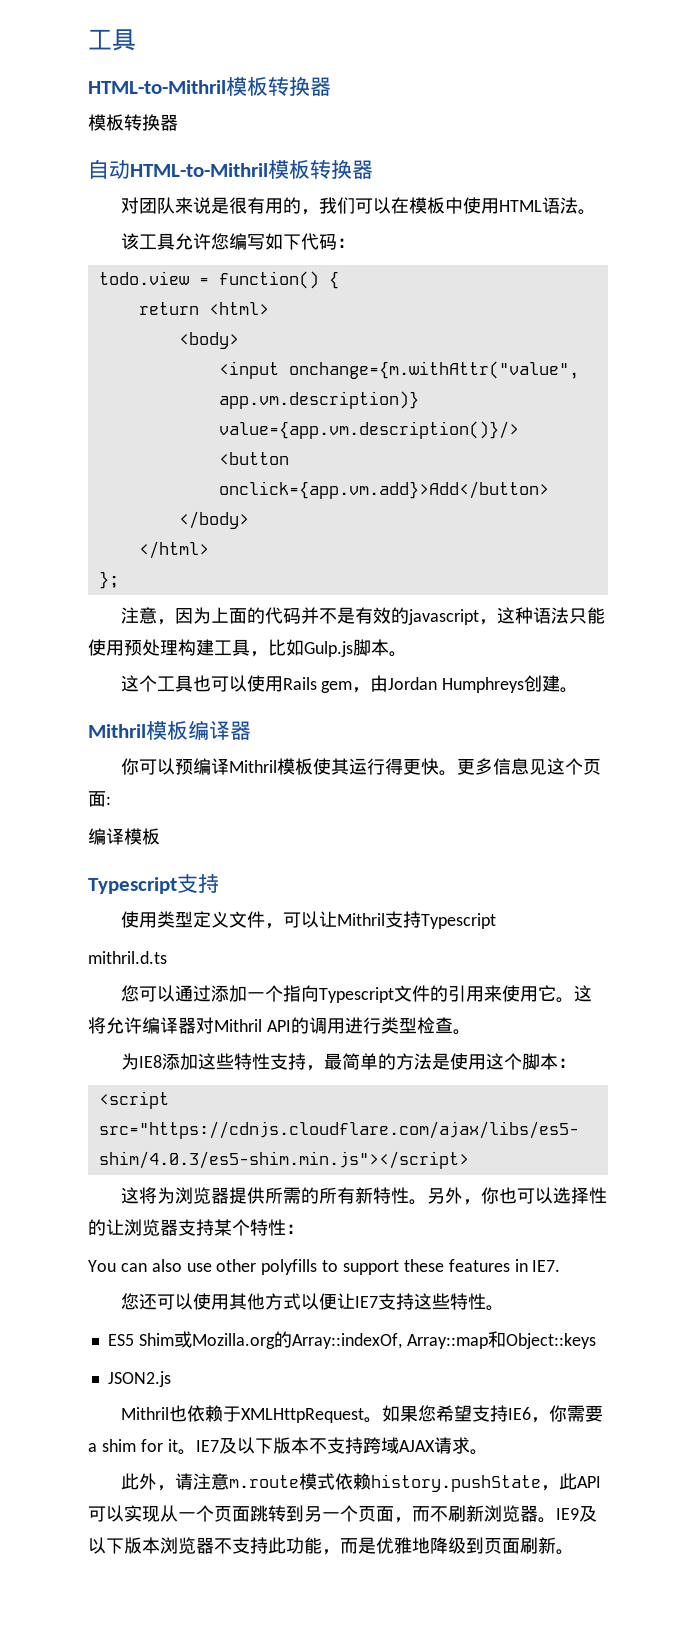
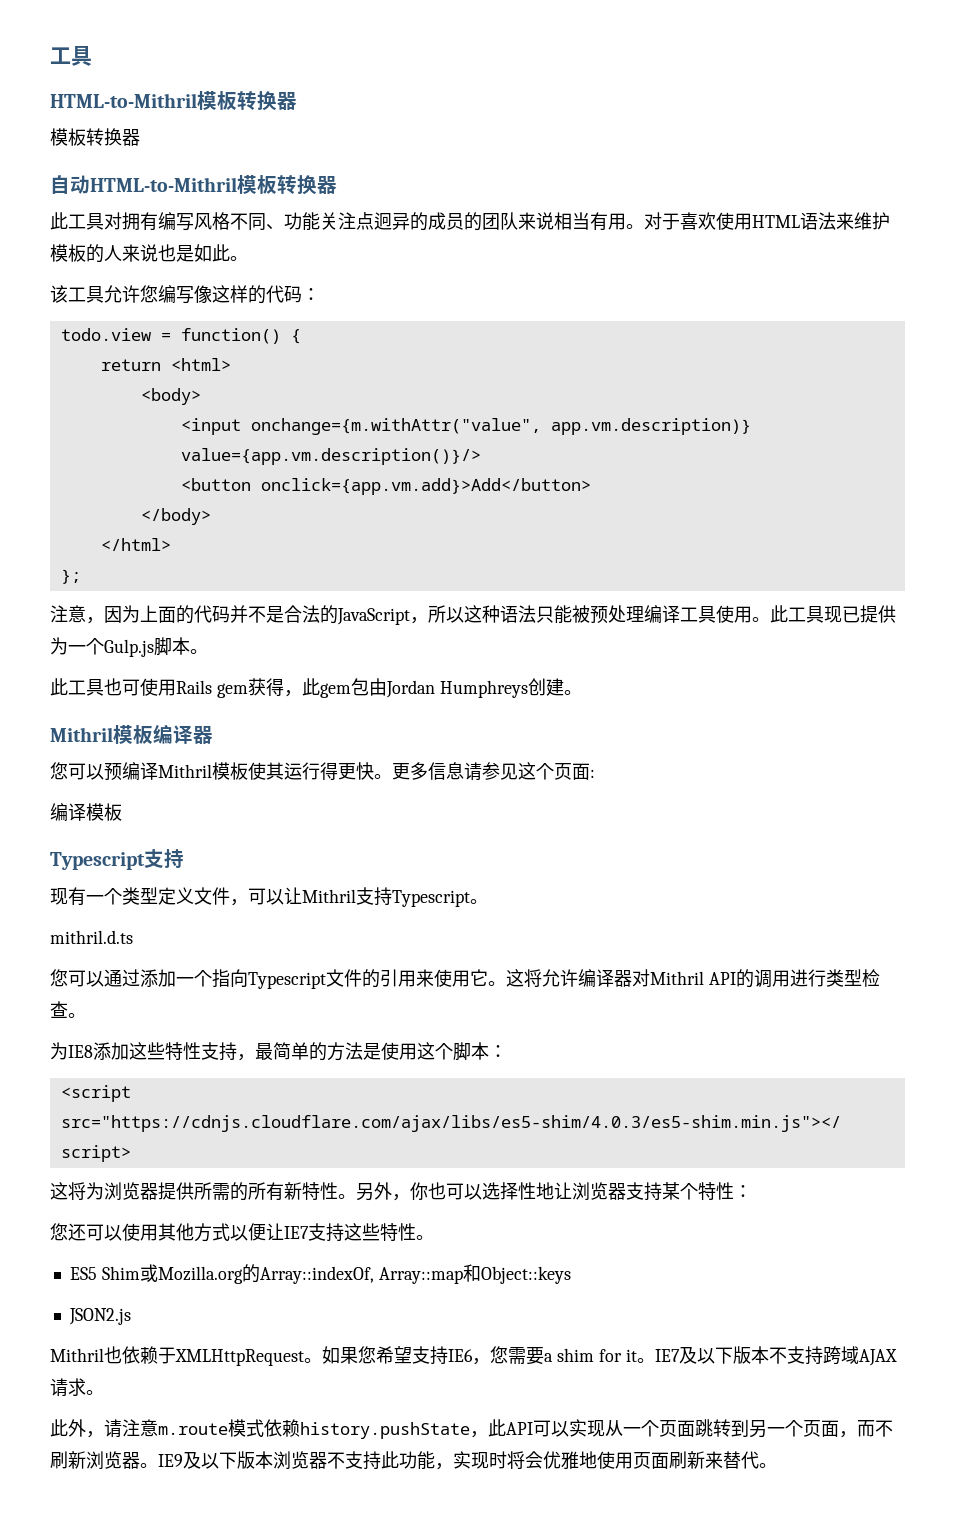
- 对团队来说是很有用的，我们可以在模板中使用HTML语法。
+ 此工具对拥有编写风格不同、功能关注点迥异的成员的团队来说相当有用。对于喜欢使用HTML语法来维护模板的人来说也是如此。
- 该工具允许您编写如下代码：
+ 该工具允许您编写像这样的代码：
- 注意，因为上面的代码并不是有效的javascript，这种语法只能使用预处理构建工具，比如Gulp.js脚本。
+ 注意，因为上面的代码并不是合法的JavaScript，所以这种语法只能被预处理编译工具使用。此工具现已提供为一个Gulp.js脚本。
- 这个工具也可以使用Rails gem，由Jordan Humphreys创建。
+ 此工具也可使用Rails gem获得，此gem包由Jordan Humphreys创建。
- 你可以预编译Mithril模板使其运行得更快。
+ 您可以预编译Mithril模板使其运行得更快。
- 更多信息见这个页面:
+ 更多信息请参见这个页面:
- 使用类型定义文件，可以让Mithril支持Typescript
+ 现有一个类型定义文件，可以让Mithril支持Typescript。
- 另外，你也可以选择性的让浏览器支持某个特性：
+ 另外，你也可以选择性地让浏览器支持某个特性：
- You can also use other polyfills to support these features in IE7.
- 如果您希望支持IE6，你需要a shim for it。
+ 如果您希望支持IE6，您需要a shim for it。
- IE9及以下版本浏览器不支持此功能，而是优雅地降级到页面刷新。
+ IE9及以下版本浏览器不支持此功能，实现时将会优雅地使用页面刷新来替代。

